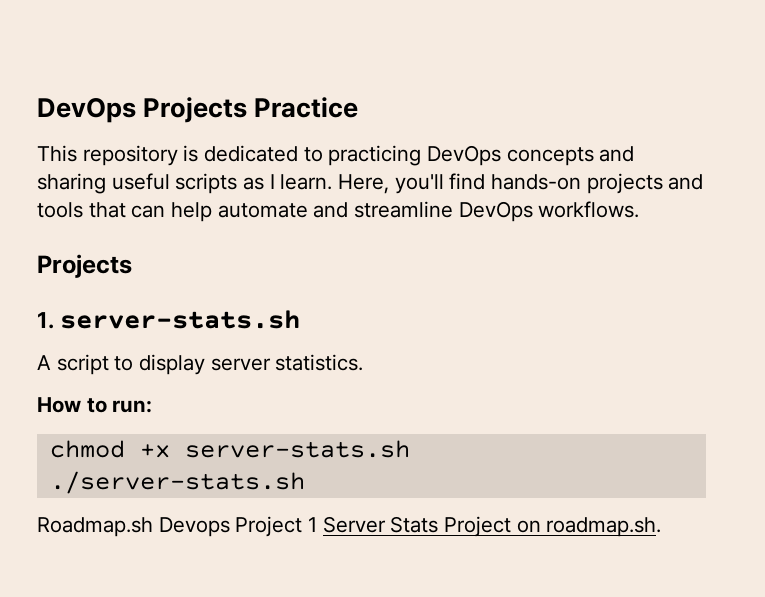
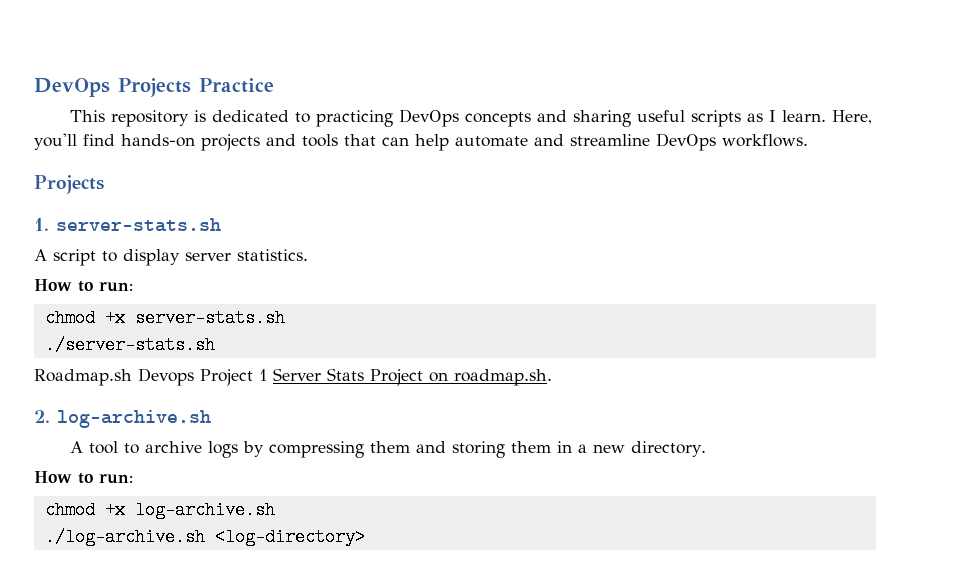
+ 2. log-archive.sh
+ A tool to archive logs by compressing them and storing them in a new directory.
+ How to run:
+ chmod +x log-archive.sh
+ ./log-archive.sh <log-directory>

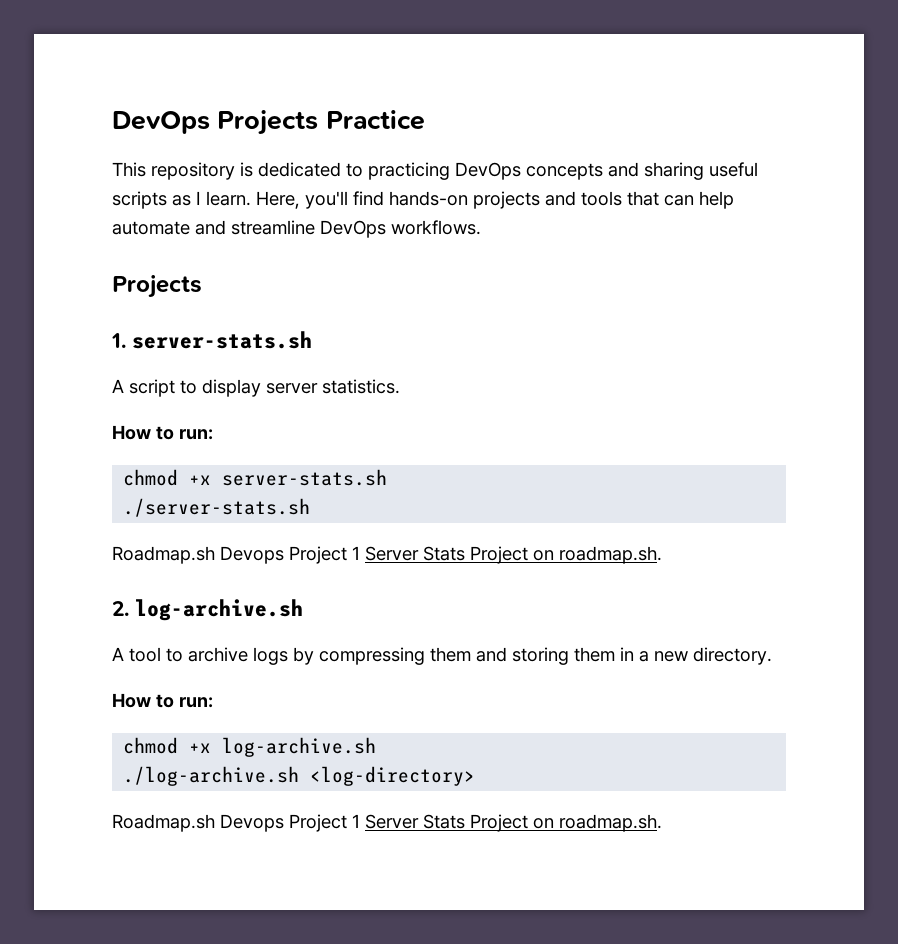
  ./log-archive.sh <log-directory>
+ Roadmap.sh Devops Project 1 Server Stats Project on roadmap.sh.

